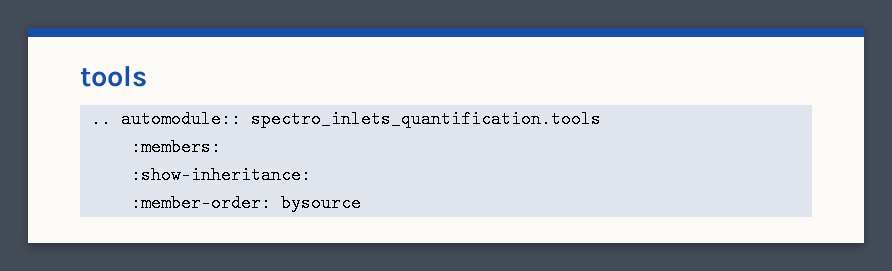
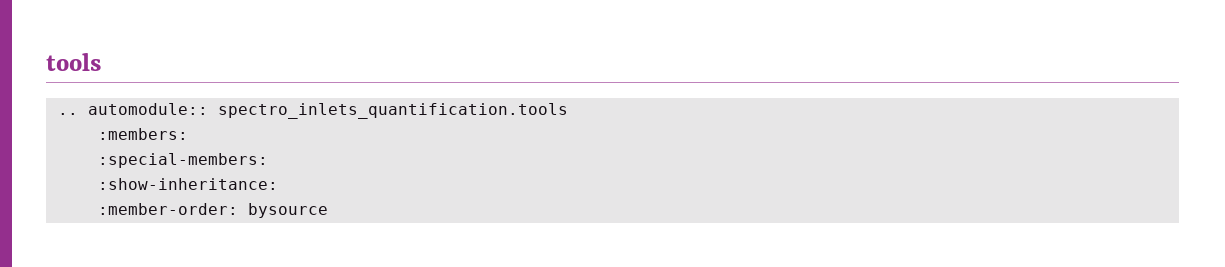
+ :special-members:

